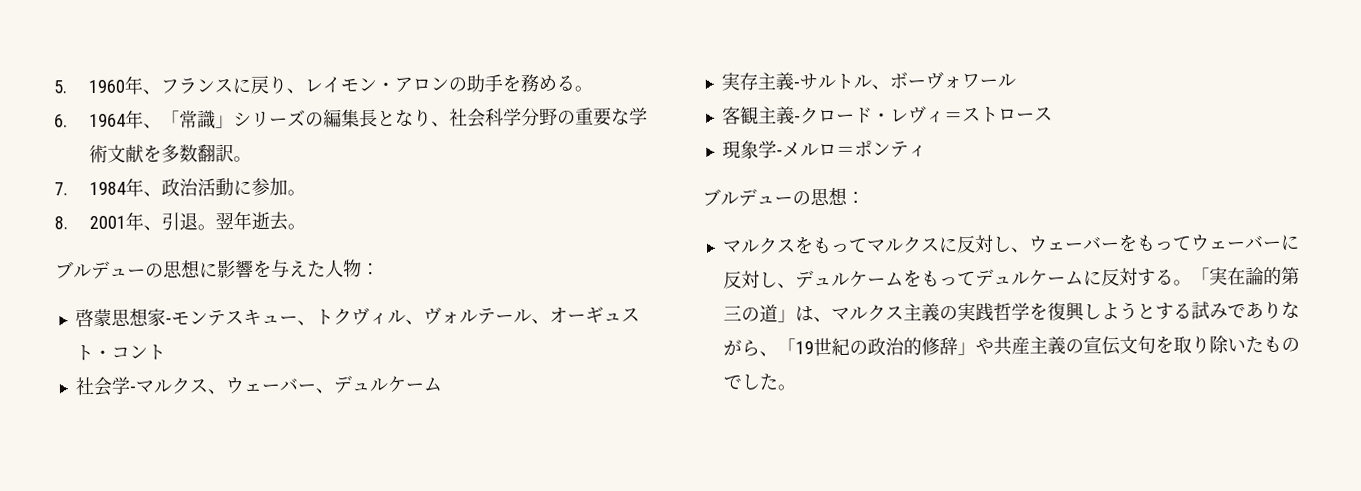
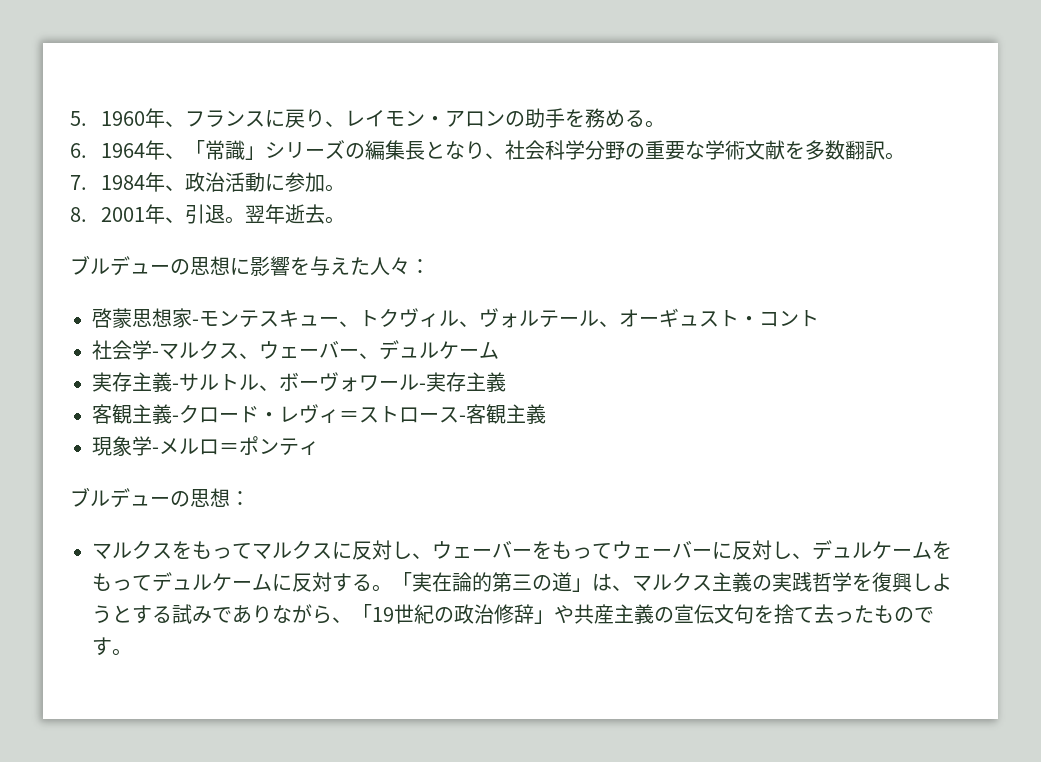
- ブルデューの思想に影響を与えた人物：
+ ブルデューの思想に影響を与えた人々：
- 実存主義-サルトル、ボーヴォワール
+ 実存主義-サルトル、ボーヴォワール-実存主義
- 客観主義-クロード・レヴィ＝ストロース
+ 客観主義-クロード・レヴィ＝ストロース-客観主義
- 「実在論的第三の道」は、マルクス主義の実践哲学を復興しようとする試みでありながら、「19世紀の政治的修辞」や共産主義の宣伝文句を取り除いたものでした。
+ 「実在論的第三の道」は、マルクス主義の実践哲学を復興しようとする試みでありながら、「19世紀の政治修辞」や共産主義の宣伝文句を捨て去ったものです。

